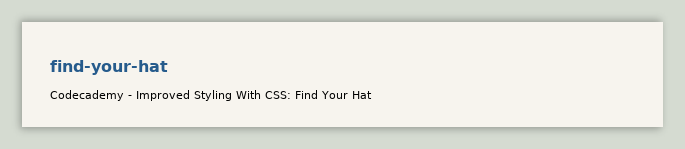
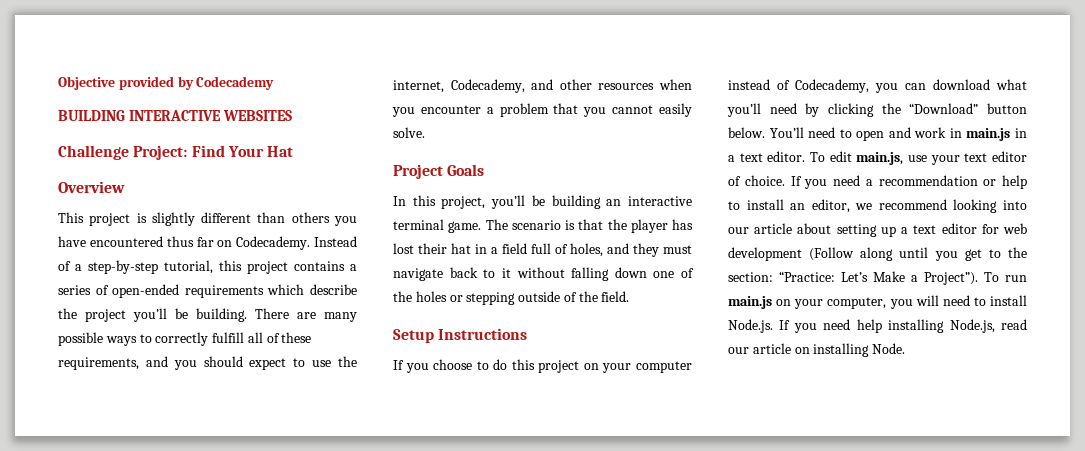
- find-your-hat
- Codecademy - Improved Styling With CSS: Find Your Hat
+ Objective provided by Codecademy
+ BUILDING INTERACTIVE WEBSITES
+ Challenge Project: Find Your Hat
+ Overview
+ This project is slightly different than others you have encountered thus far on Codecademy. Instead of a step-by-step tutorial, this project contains a series of open-ended requirements which describe the project you’ll be building. There are many possible ways to correctly fulfill all of these requirements, and you should expect to use the internet, Codecademy, and other resources when you encounter a problem that you cannot easily solve.
+ Project Goals
+ In this project, you’ll be building an interactive terminal game. The scenario is that the player has lost their hat in a field full of holes, and they must navigate back to it without falling down one of the holes or stepping outside of the field.
+ Setup Instructions
+ If you choose to do this project on your computer instead of Codecademy, you can download what you’ll need by clicking the “Download” button below. You’ll need to open and work in main.js in a text editor. To edit main.js, use your text editor of choice. If you need a recommendation or help to install an editor, we recommend looking into our article about setting up a text editor for web development (Follow along until you get to the section: “Practice: Let’s Make a Project”). To run main.js on your computer, you will need to install Node.js. If you need help installing Node.js, read our article on installing Node.

